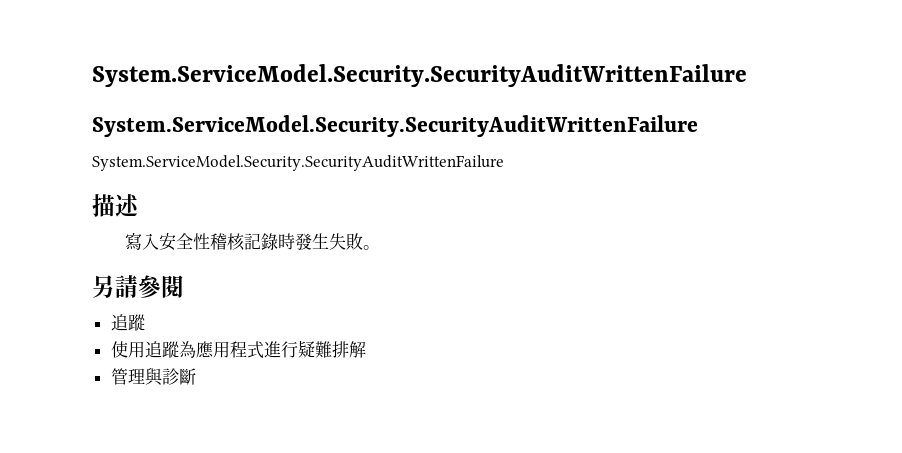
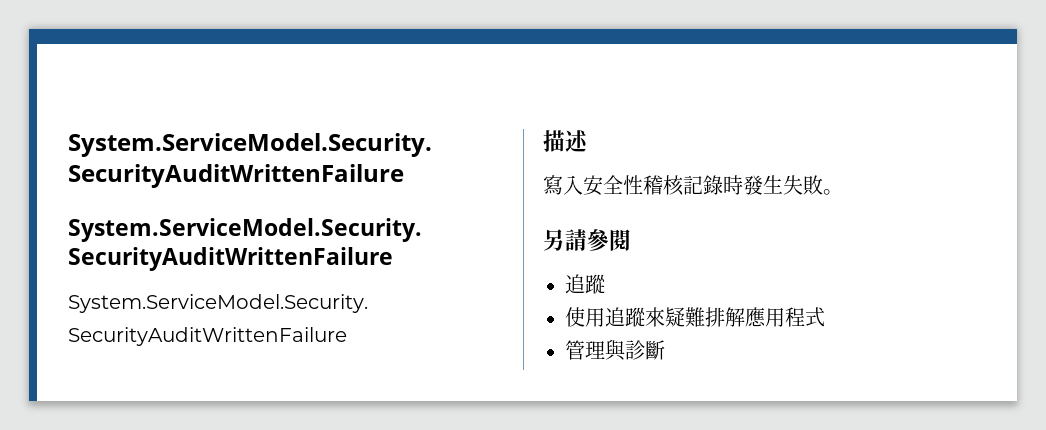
- 使用追蹤為應用程式進行疑難排解
+ 使用追蹤來疑難排解應用程式

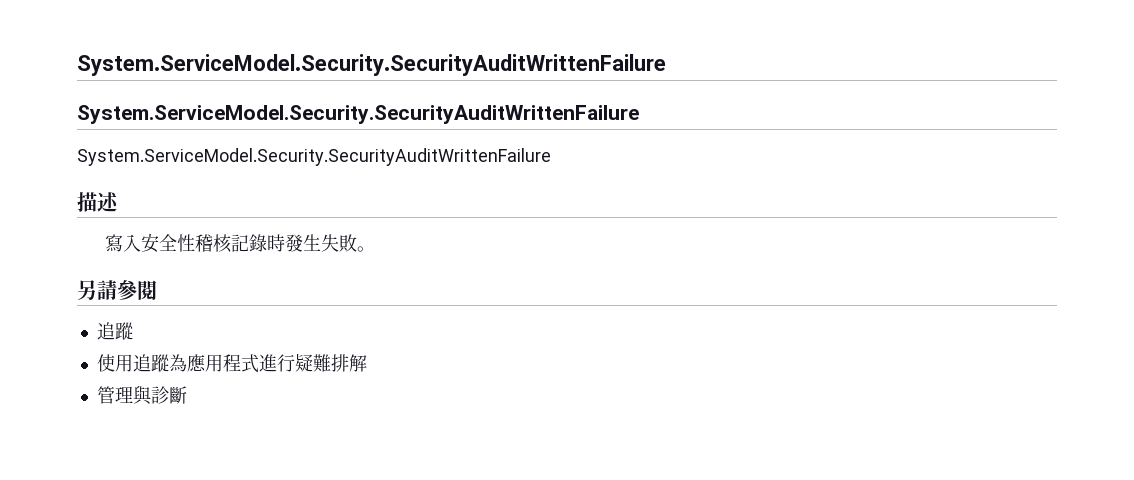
- 使用追蹤來疑難排解應用程式
+ 使用追蹤為應用程式進行疑難排解

